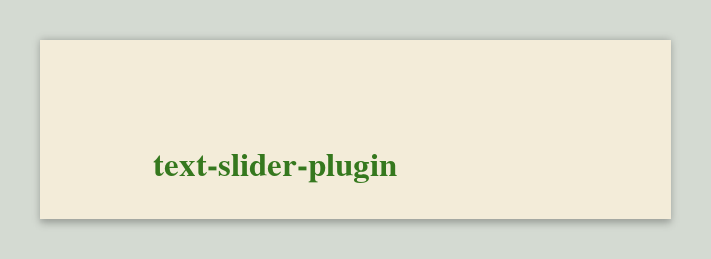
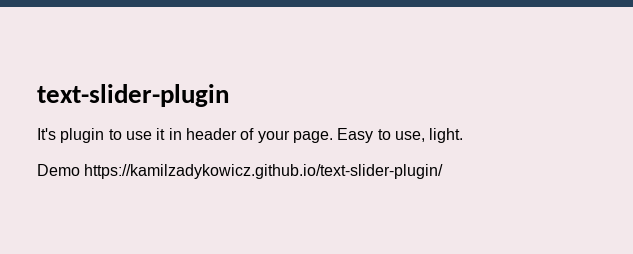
+ It's plugin to use it in header of your page. Easy to use, light.
+ Demo https://kamilzadykowicz.github.io/text-slider-plugin/

